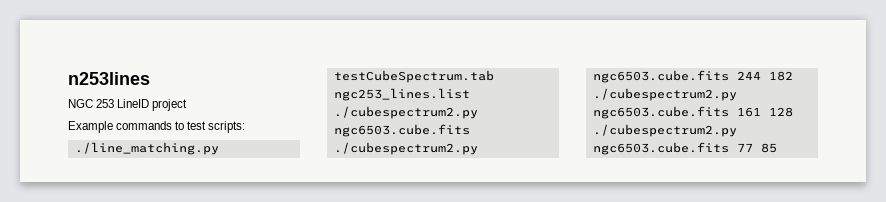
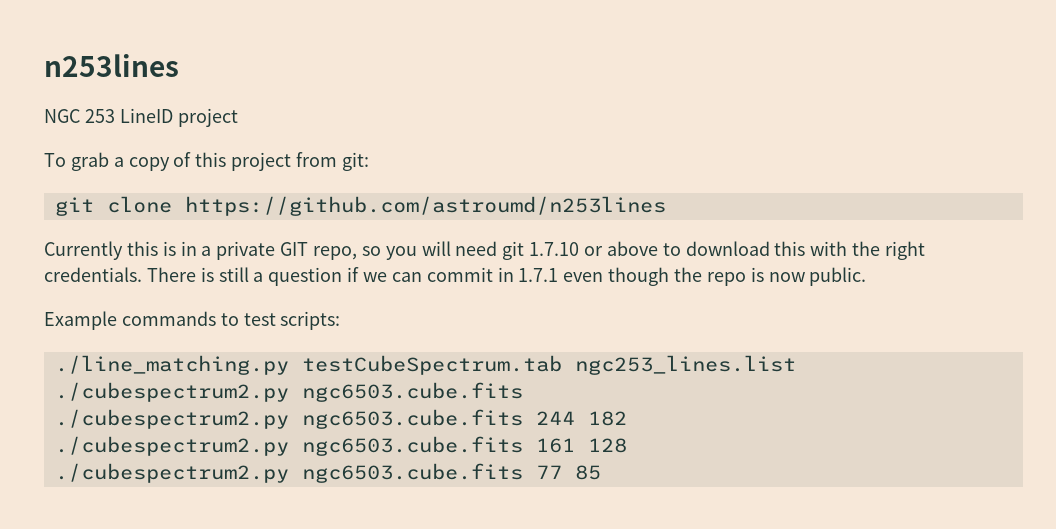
+ To grab a copy of this project from git:
+ git clone https://github.com/astroumd/n253lines
+ Currently this is in a private GIT repo, so you will need git 1.7.10 or above to download this with the right credentials. There is still a question if we can commit in 1.7.1 even though the repo is now public.

